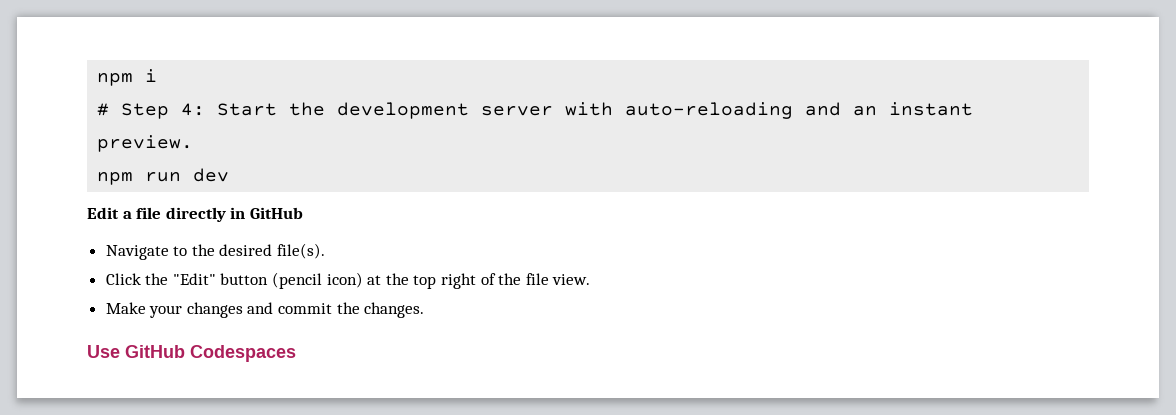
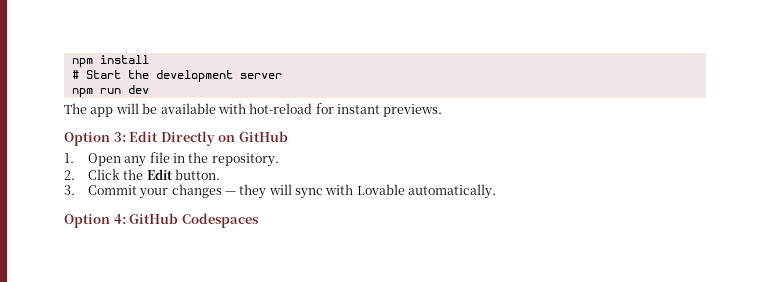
- npm i
+ npm install
- # Step 4: Start the development server with auto-reloading and an instant preview.
+ # Start the development server
  npm run dev
- Edit a file directly in GitHub
- Navigate to the desired file(s).
- Click the "Edit" button (pencil icon) at the top right of the file view.
- Make your changes and commit the changes.
- Use GitHub Codespaces
+ The app will be available with hot-reload for instant previews.
+ Option 3: Edit Directly on GitHub
+ 1. Open any file in the repository.
+ 2. Click the Edit button.
+ 3. Commit your changes — they will sync with Lovable automatically.
+ Option 4: GitHub Codespaces

